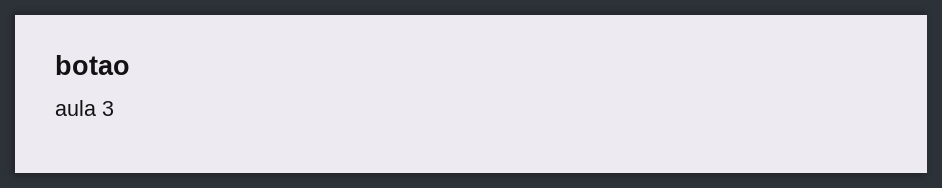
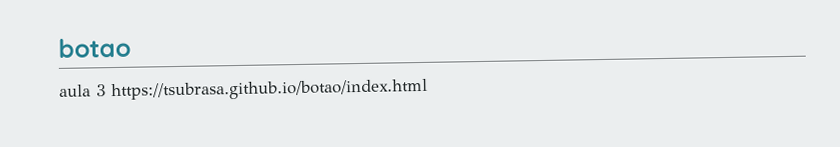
- aula 3
+ aula 3 https://tsubrasa.github.io/botao/index.html

